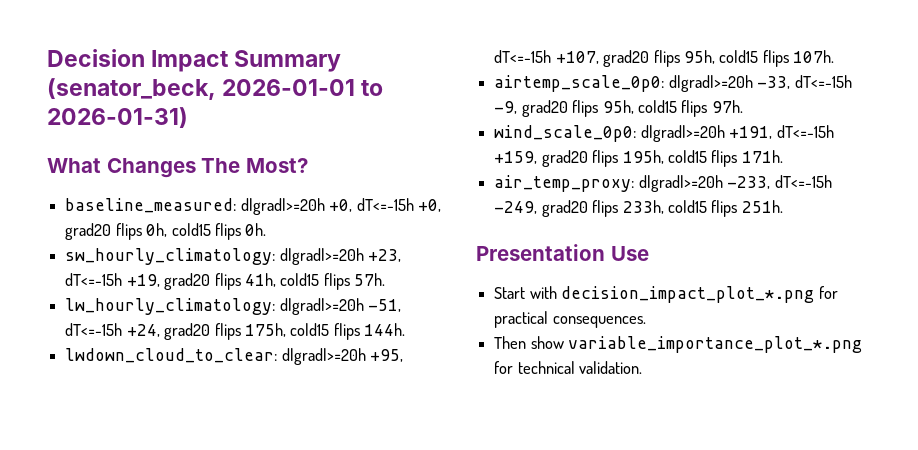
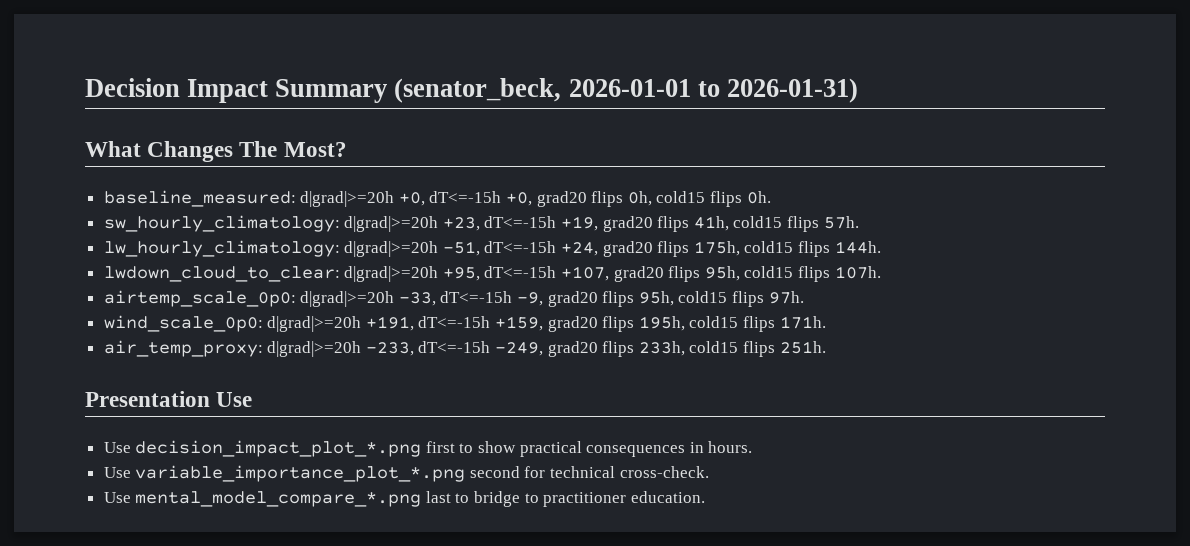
- Start with decision_impact_plot_*.png for practical consequences.
- Then show variable_importance_plot_*.png for technical validation.
+ Use decision_impact_plot_*.png first to show practical consequences in hours.
+ Use variable_importance_plot_*.png second for technical cross-check.
+ Use mental_model_compare_*.png last to bridge to practitioner education.

